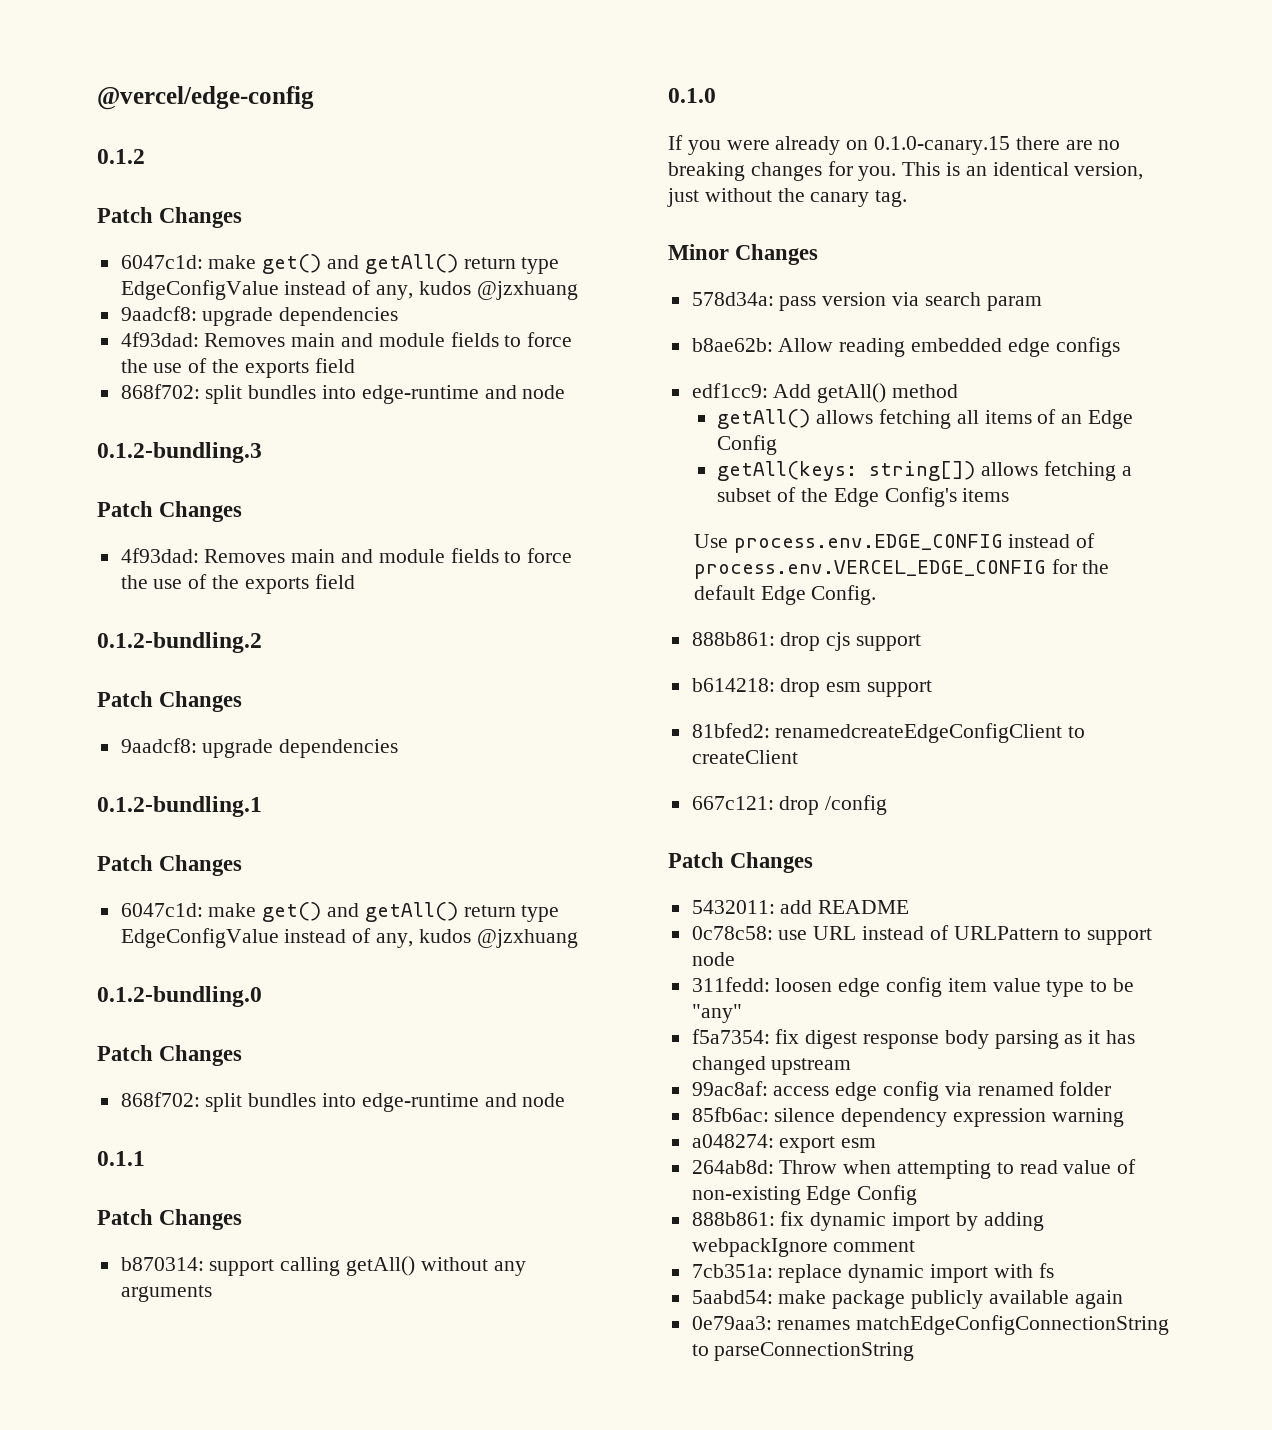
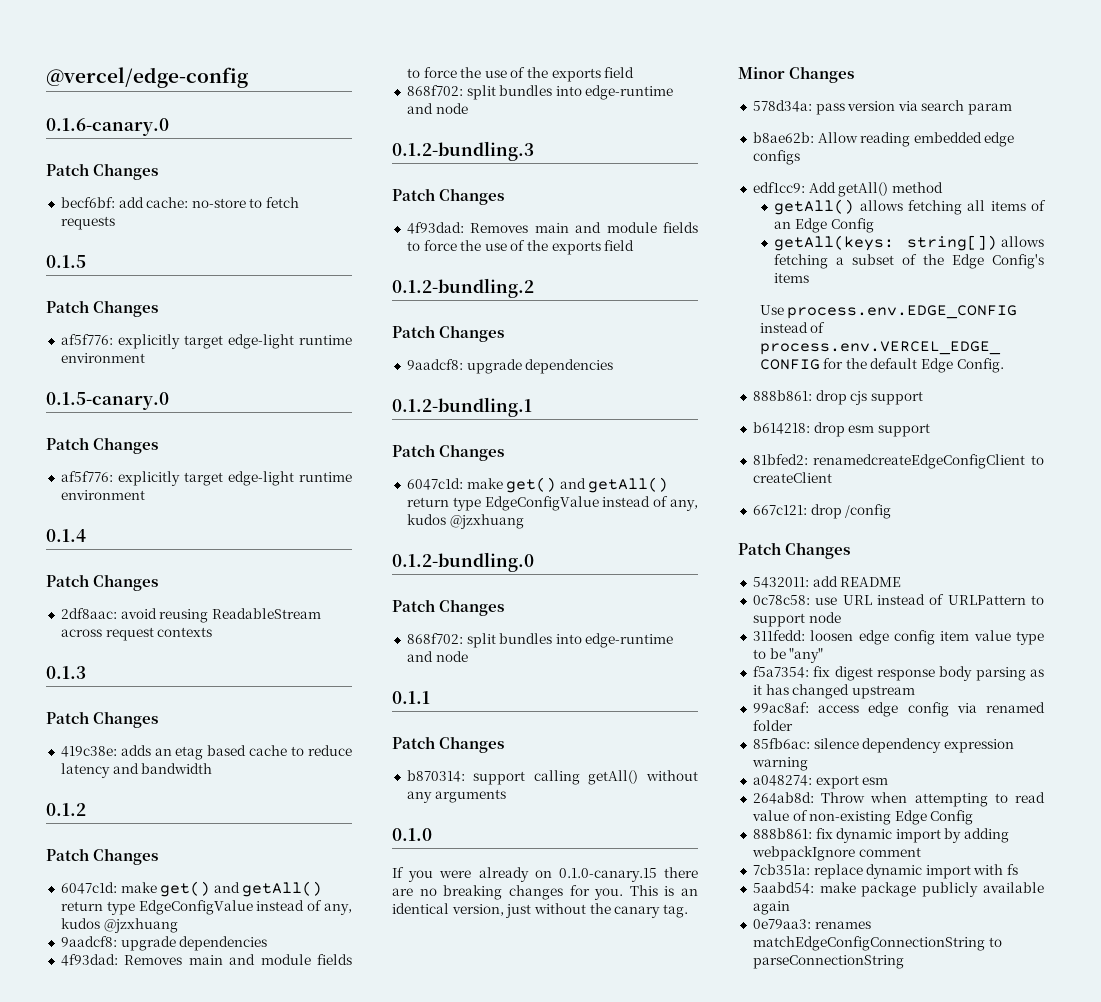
+ 0.1.6-canary.0
+ Patch Changes
+ becf6bf: add cache: no-store to fetch requests
+ 0.1.5
+ Patch Changes
+ af5f776: explicitly target edge-light runtime environment
+ 0.1.5-canary.0
+ Patch Changes
+ af5f776: explicitly target edge-light runtime environment
+ 0.1.4
+ Patch Changes
+ 2df8aac: avoid reusing ReadableStream across request contexts
+ 0.1.3
+ Patch Changes
+ 419c38e: adds an etag based cache to reduce latency and bandwidth

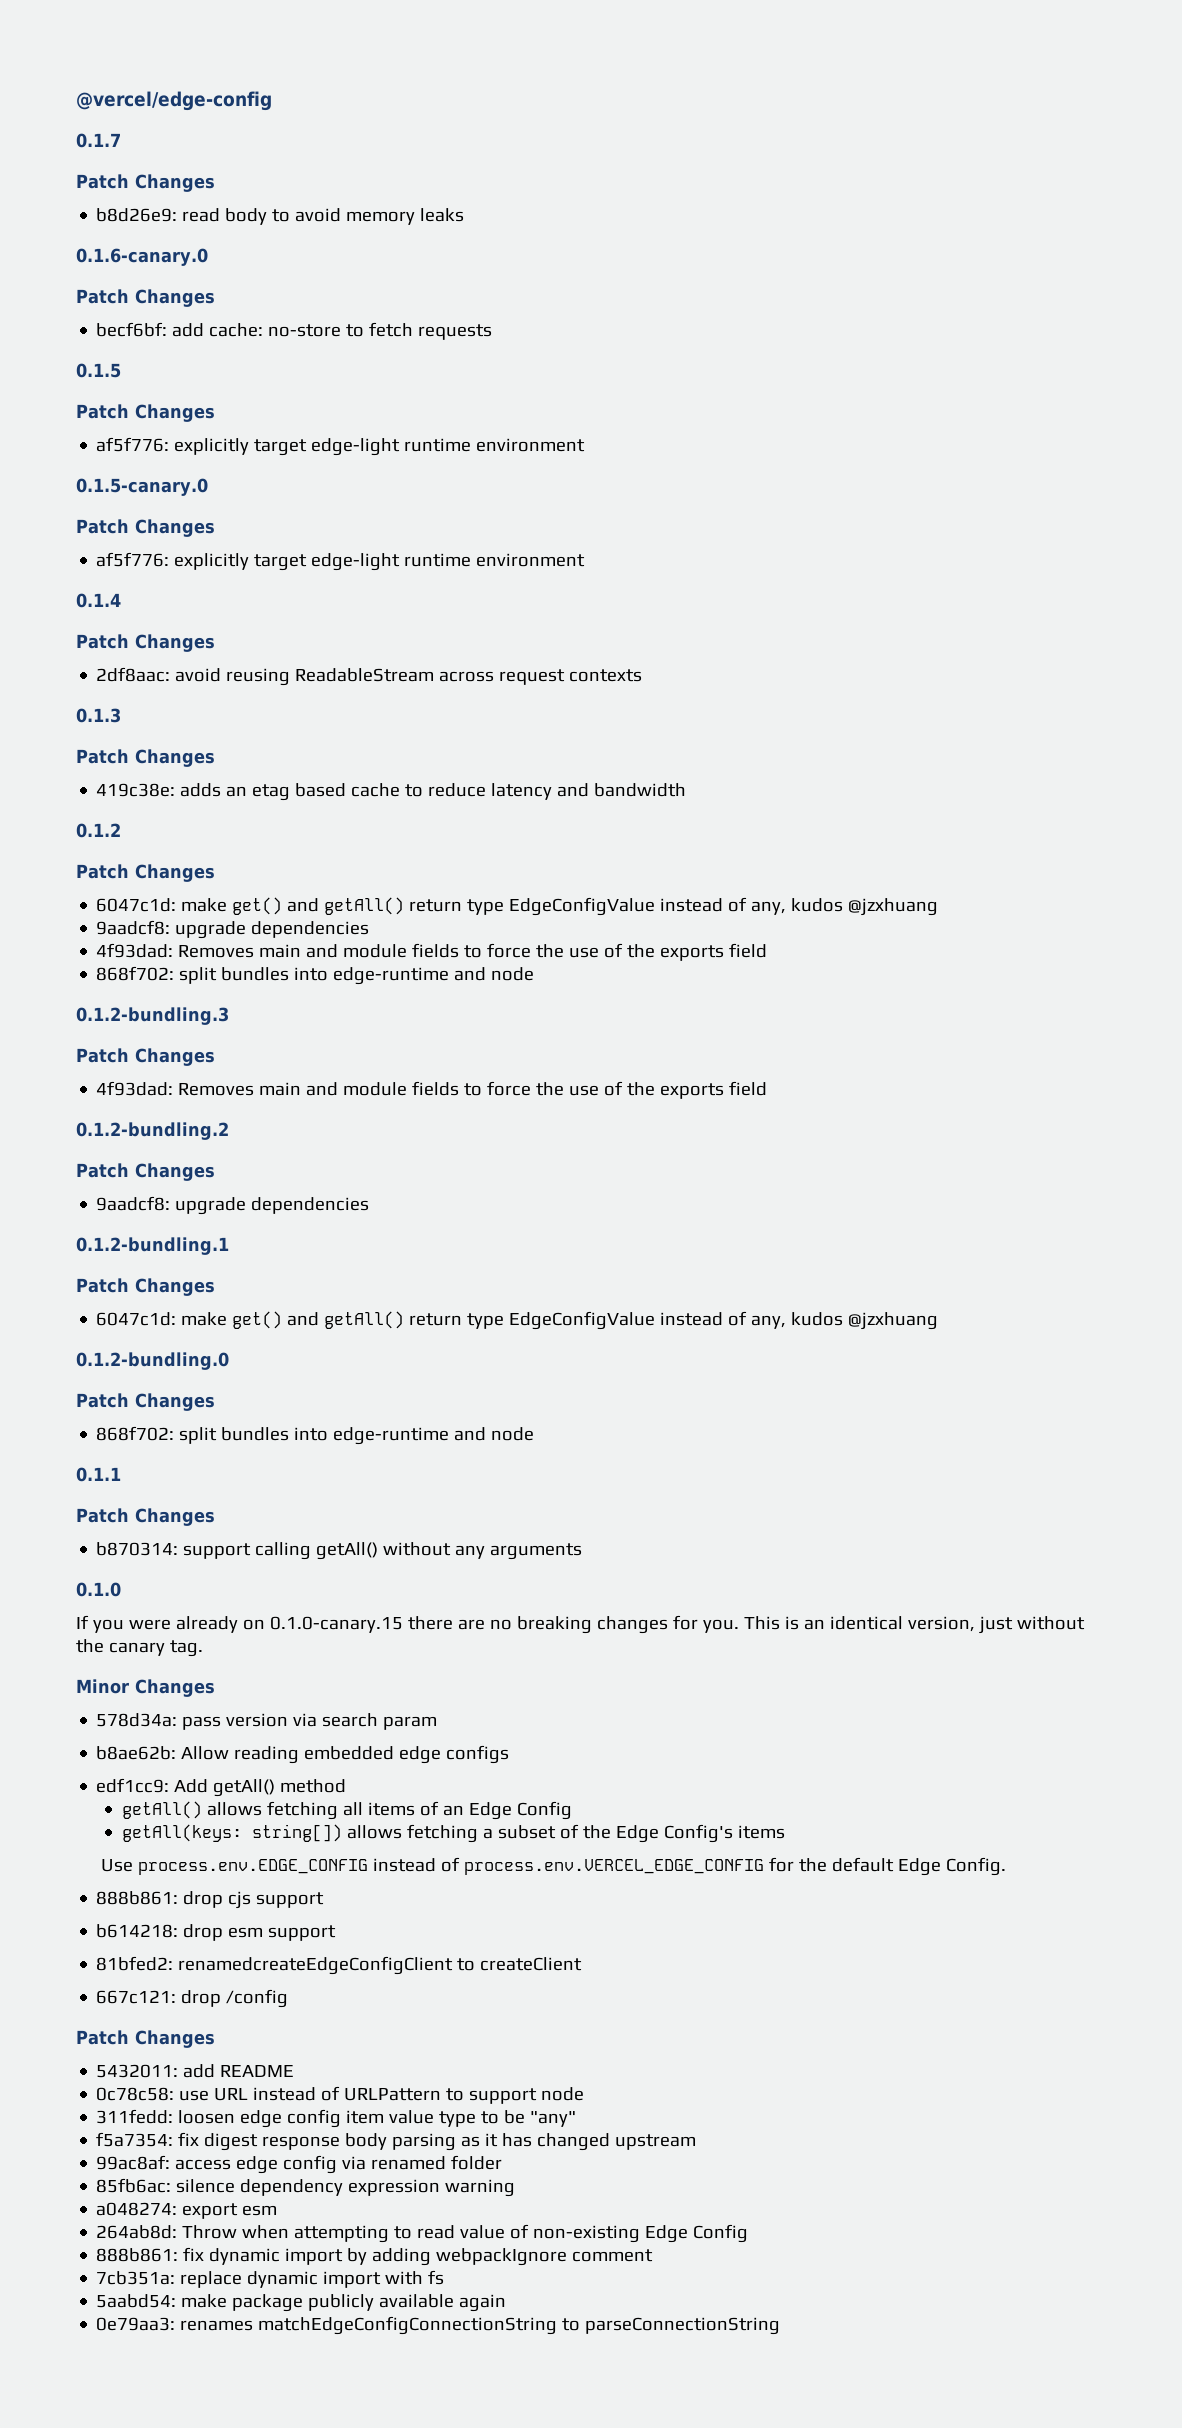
+ 0.1.7
+ Patch Changes
+ b8d26e9: read body to avoid memory leaks

